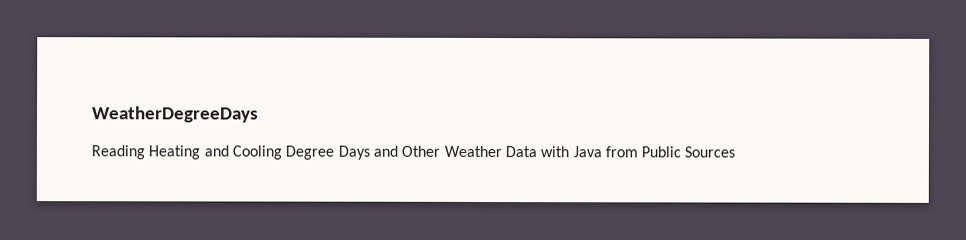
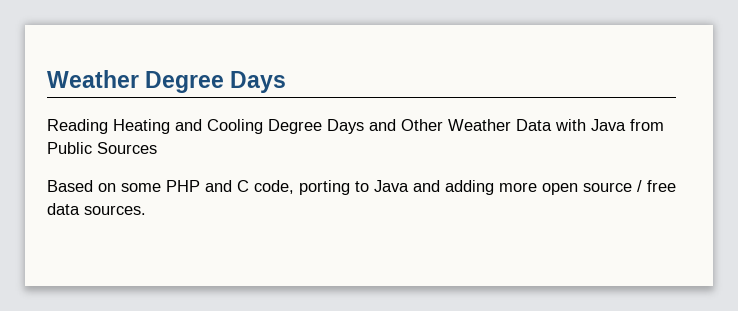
- WeatherDegreeDays
+ Weather Degree Days
+ Based on some PHP and C code, porting to Java and adding more open source / free data sources.

